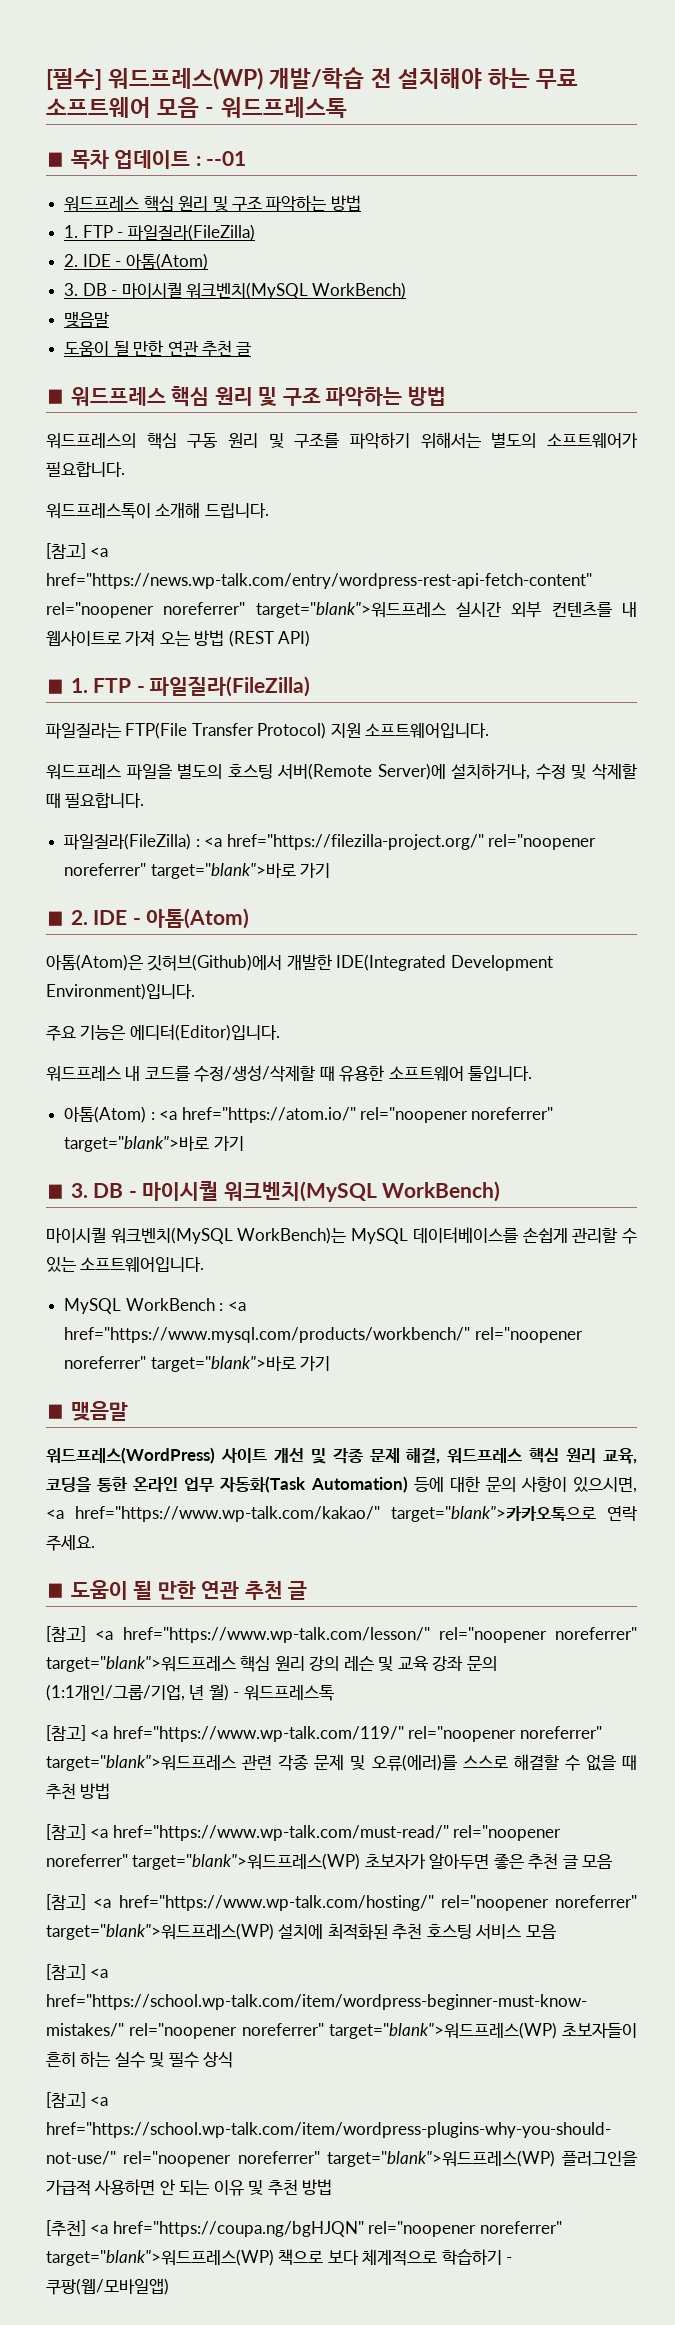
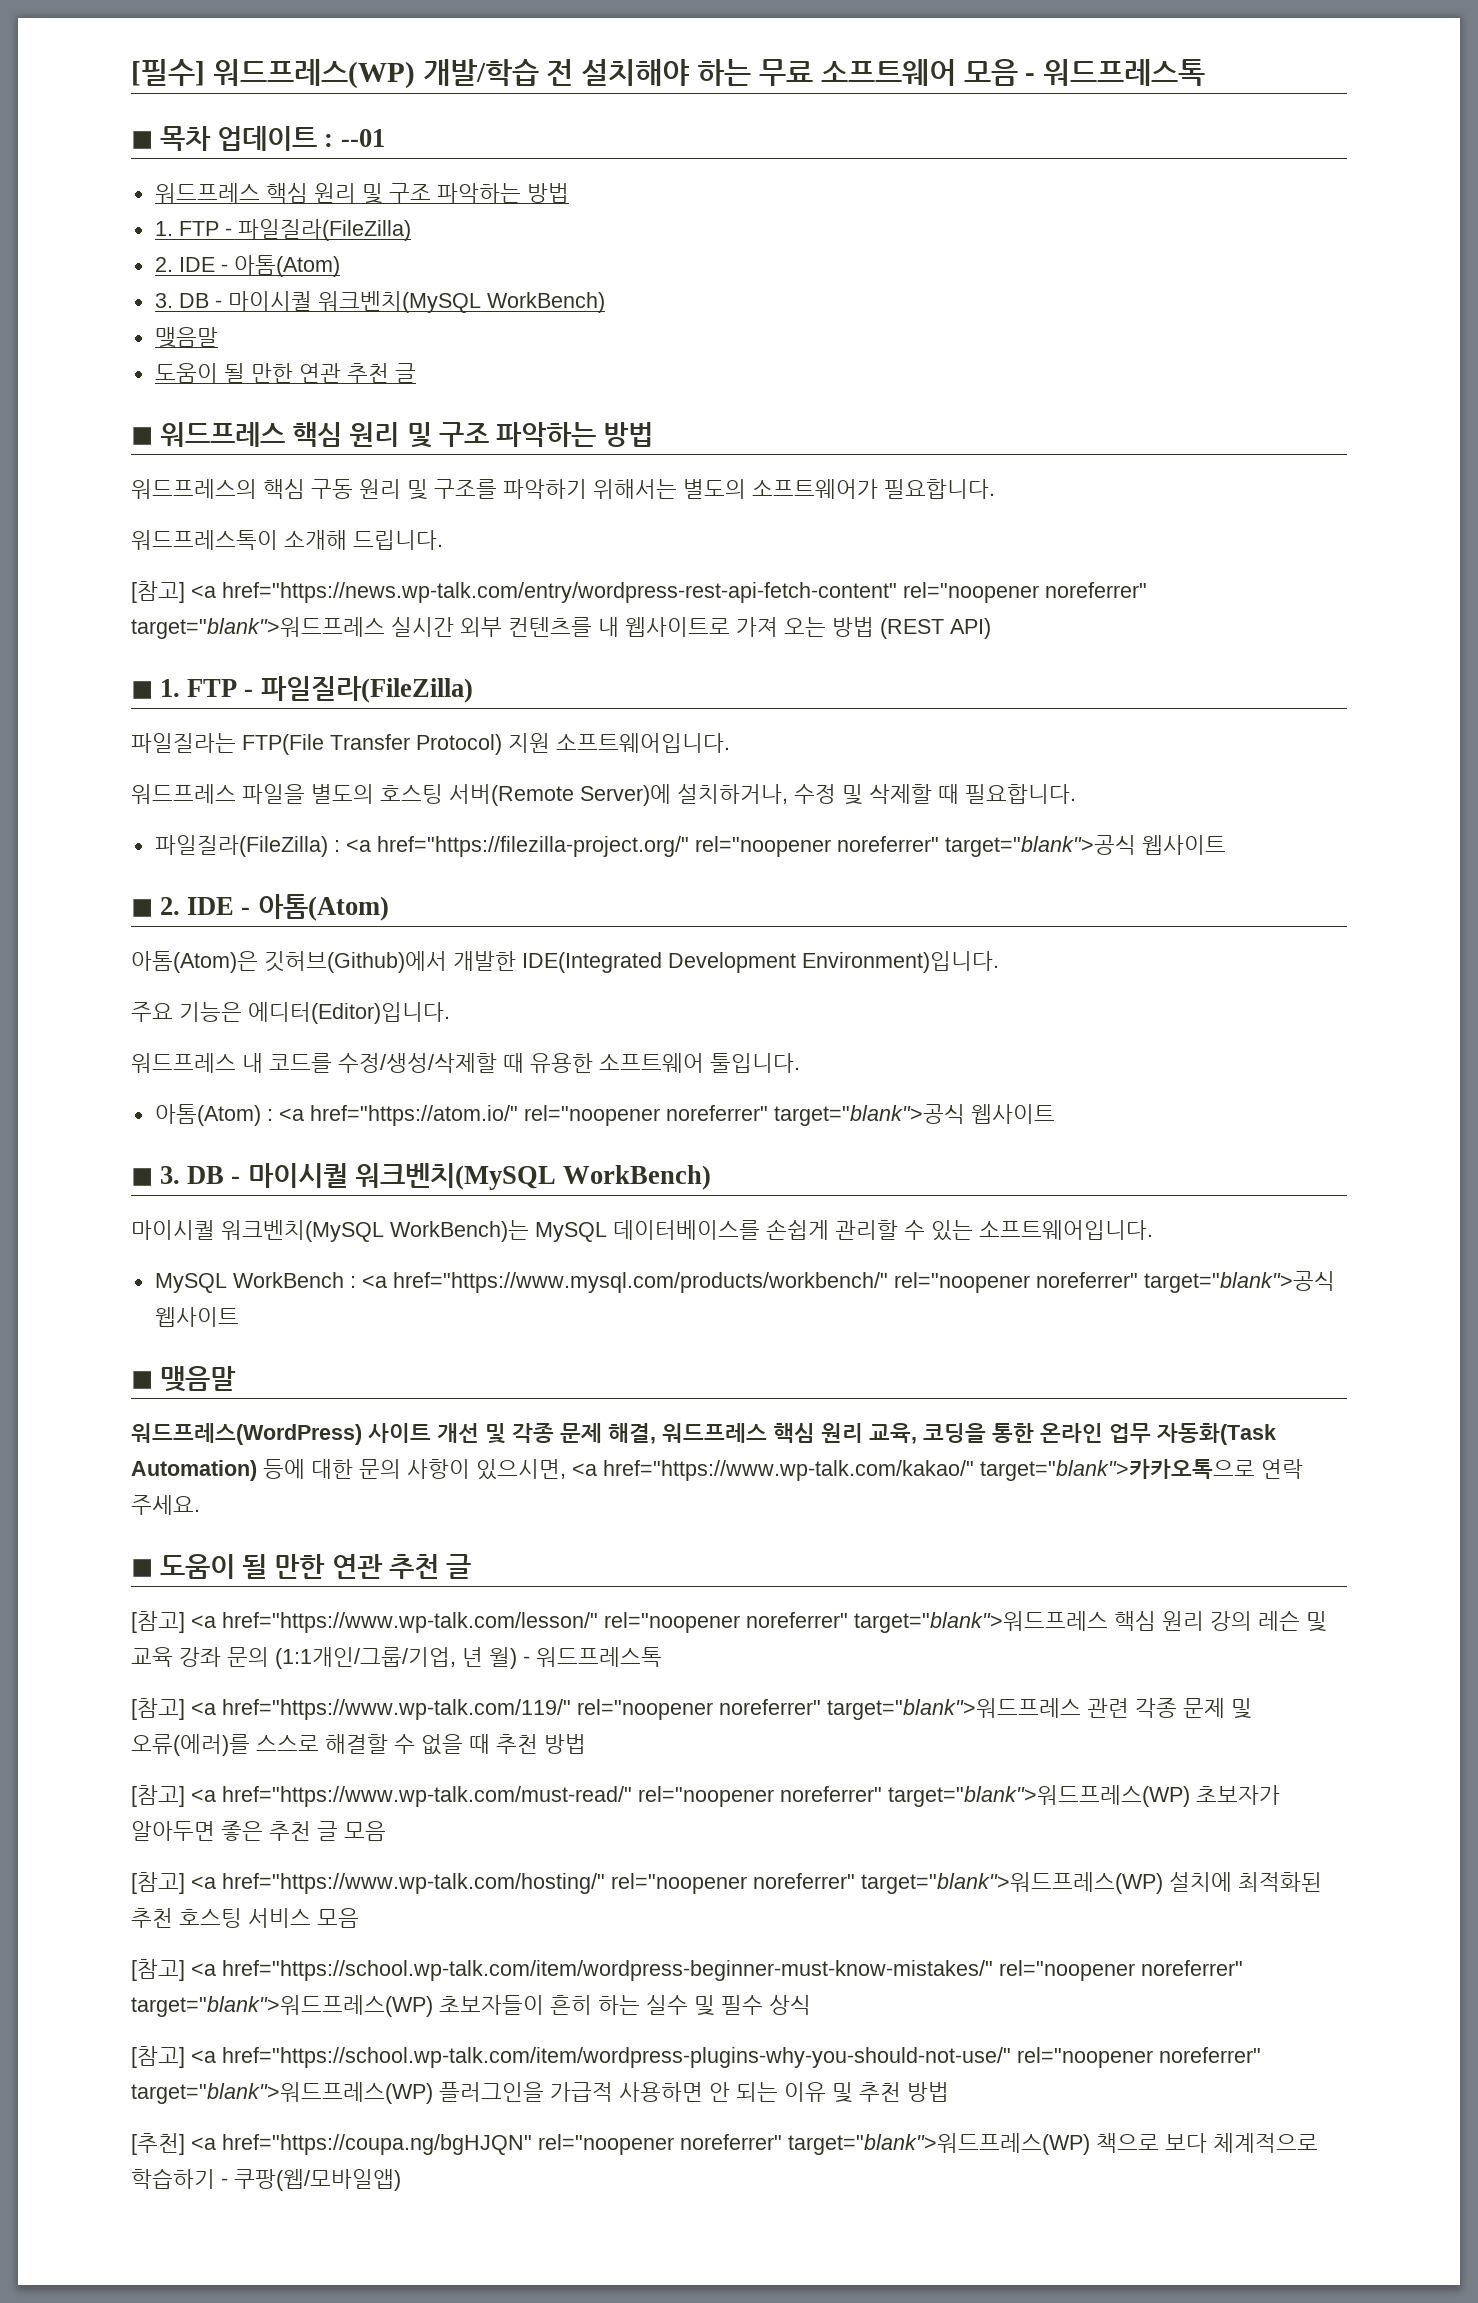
- 파일질라(FileZilla) : <a href="https://filezilla-project.org/" rel="noopener noreferrer" target="blank">바로 가기
+ 파일질라(FileZilla) : <a href="https://filezilla-project.org/" rel="noopener noreferrer" target="blank">공식 웹사이트
- 아톰(Atom) : <a href="https://atom.io/" rel="noopener noreferrer" target="blank">바로 가기
+ 아톰(Atom) : <a href="https://atom.io/" rel="noopener noreferrer" target="blank">공식 웹사이트
- MySQL WorkBench : <a href="https://www.mysql.com/products/workbench/" rel="noopener noreferrer" target="blank">바로 가기
+ MySQL WorkBench : <a href="https://www.mysql.com/products/workbench/" rel="noopener noreferrer" target="blank">공식 웹사이트

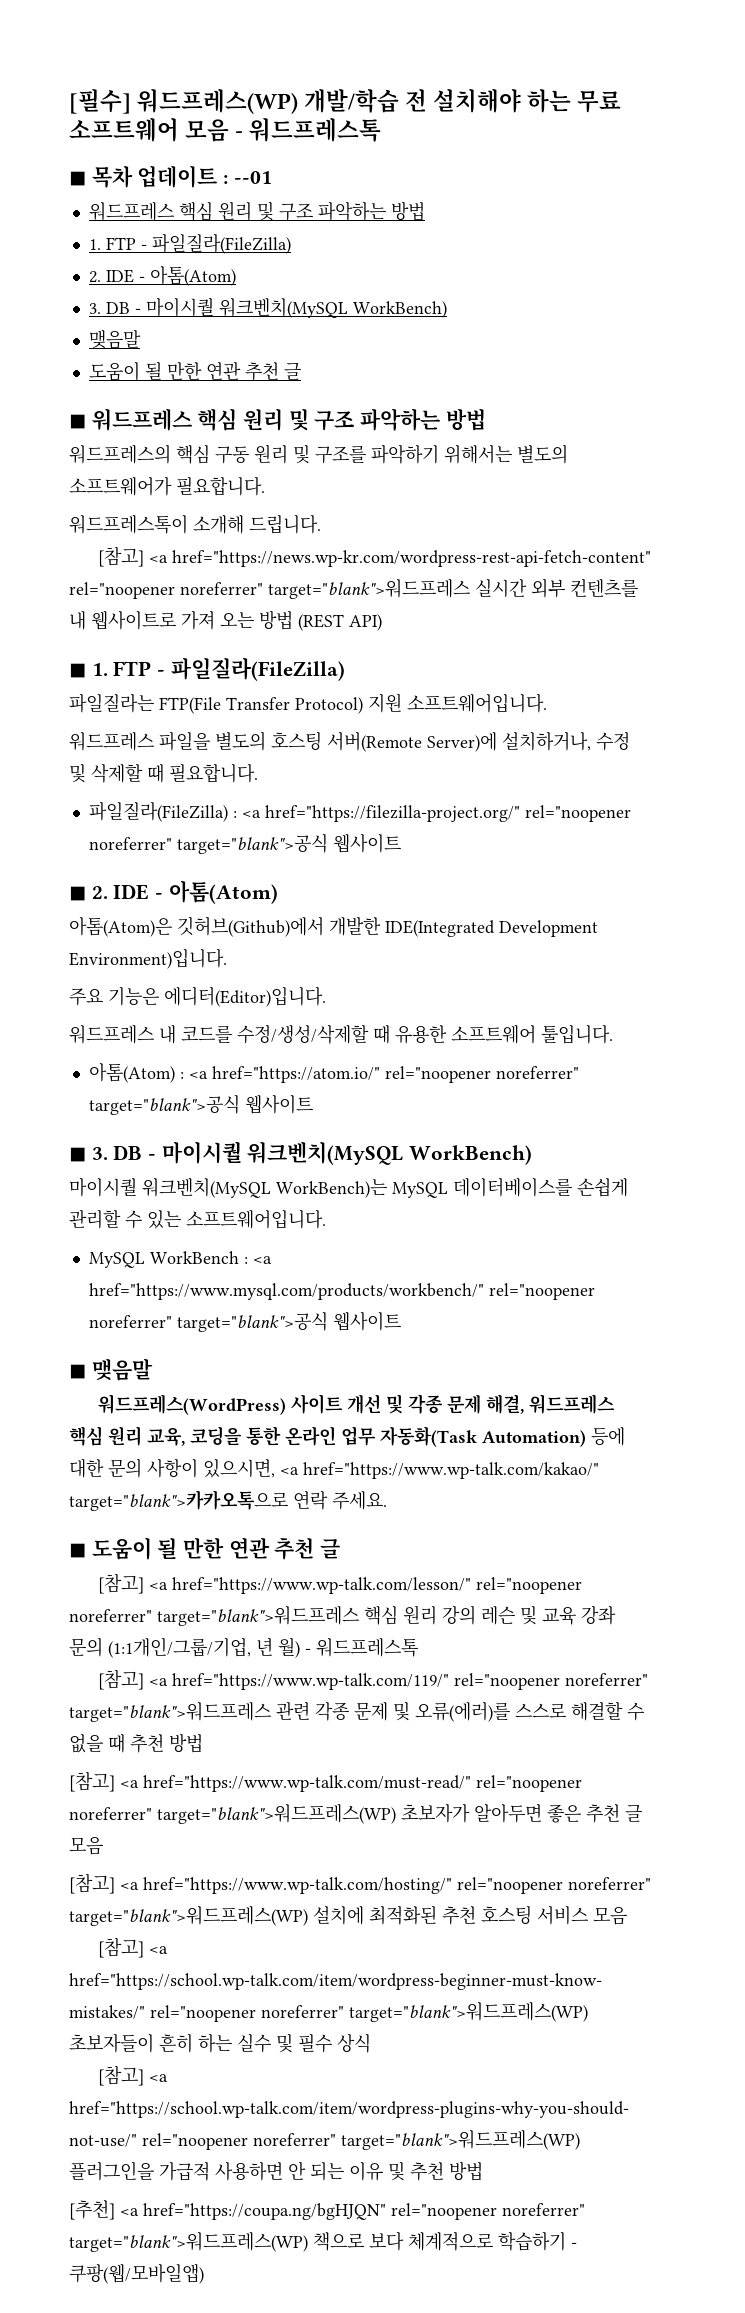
- [참고] <a href="https://news.wp-talk.com/entry/wordpress-rest-api-fetch-content" rel="noopener noreferrer" target="blank">워드프레스 실시간 외부 컨텐츠를 내 웹사이트로 가져 오는 방법 (REST API)
+ [참고] <a href="https://news.wp-kr.com/wordpress-rest-api-fetch-content" rel="noopener noreferrer" target="blank">워드프레스 실시간 외부 컨텐츠를 내 웹사이트로 가져 오는 방법 (REST API)

